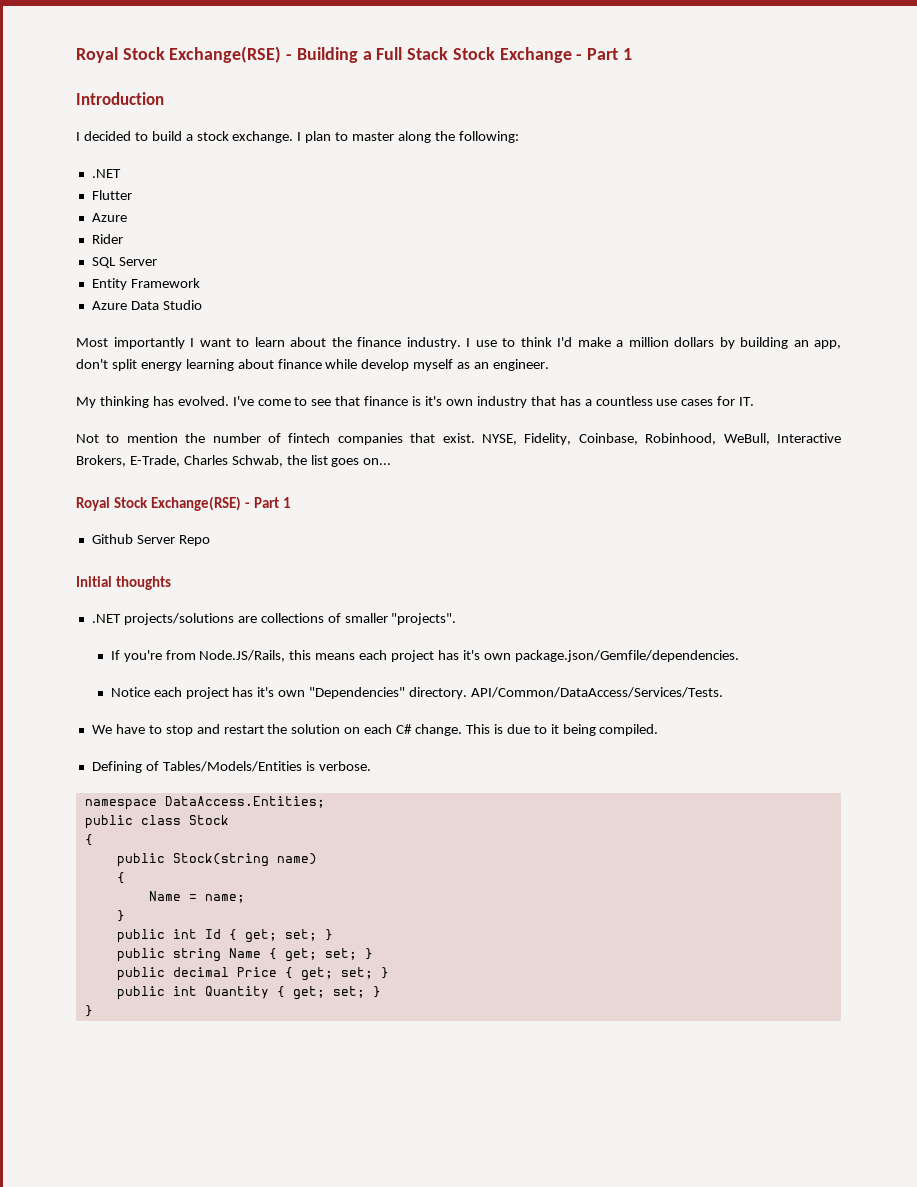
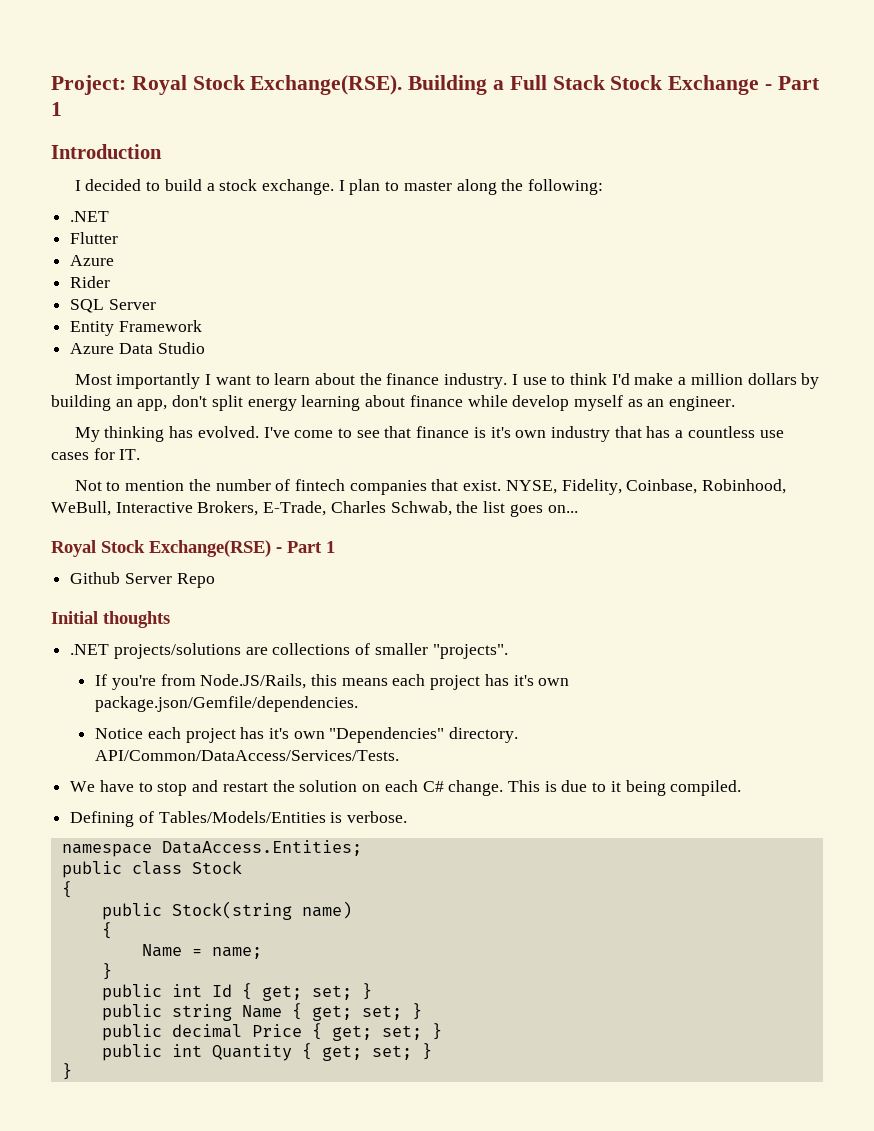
- Royal Stock Exchange(RSE) - Building a Full Stack Stock Exchange - Part 1
+ Project: Royal Stock Exchange(RSE). Building a Full Stack Stock Exchange - Part 1

